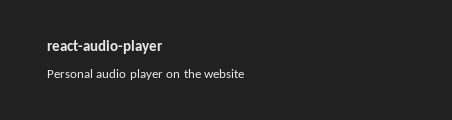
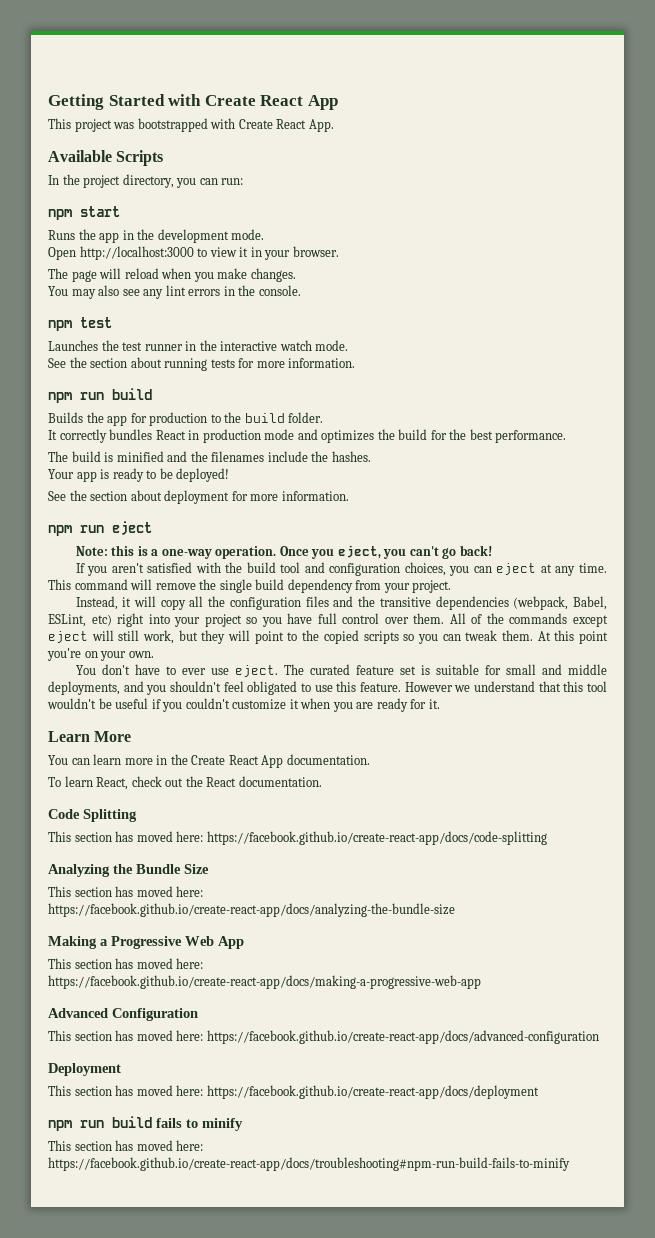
- react-audio-player
- Personal audio player on the website
+ Getting Started with Create React App
+ This project was bootstrapped with Create React App.
+ Available Scripts
+ In the project directory, you can run:
+ npm start
+ Runs the app in the development mode.
+ Open http://localhost:3000 to view it in your browser.
+ The page will reload when you make changes.
+ You may also see any lint errors in the console.
+ npm test
+ Launches the test runner in the interactive watch mode.
+ See the section about running tests for more information.
+ npm run build
+ Builds the app for production to the build folder.
+ It correctly bundles React in production mode and optimizes the build for the best performance.
+ The build is minified and the filenames include the hashes.
+ Your app is ready to be deployed!
+ See the section about deployment for more information.
+ npm run eject
+ Note: this is a one-way operation. Once you eject, you can't go back!
+ If you aren't satisfied with the build tool and configuration choices, you can eject at any time. This command will remove the single build dependency from your project.
+ Instead, it will copy all the configuration files and the transitive dependencies (webpack, Babel, ESLint, etc) right into your project so you have full control over them. All of the commands except eject will still work, but they will point to the copied scripts so you can tweak them. At this point you're on your own.
+ You don't have to ever use eject. The curated feature set is suitable for small and middle deployments, and you shouldn't feel obligated to use this feature. However we understand that this tool wouldn't be useful if you couldn't customize it when you are ready for it.
+ Learn More
+ You can learn more in the Create React App documentation.
+ To learn React, check out the React documentation.
+ Code Splitting
+ This section has moved here: https://facebook.github.io/create-react-app/docs/code-splitting
+ Analyzing the Bundle Size
+ This section has moved here: https://facebook.github.io/create-react-app/docs/analyzing-the-bundle-size
+ Making a Progressive Web App
+ This section has moved here: https://facebook.github.io/create-react-app/docs/making-a-progressive-web-app
+ Advanced Configuration
+ This section has moved here: https://facebook.github.io/create-react-app/docs/advanced-configuration
+ Deployment
+ This section has moved here: https://facebook.github.io/create-react-app/docs/deployment
+ npm run build fails to minify
+ This section has moved here: https://facebook.github.io/create-react-app/docs/troubleshooting#npm-run-build-fails-to-minify

